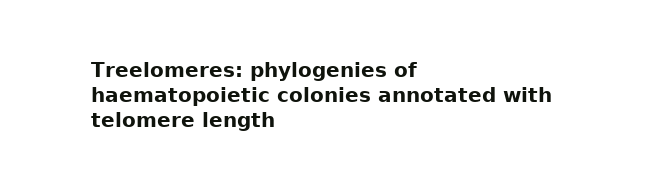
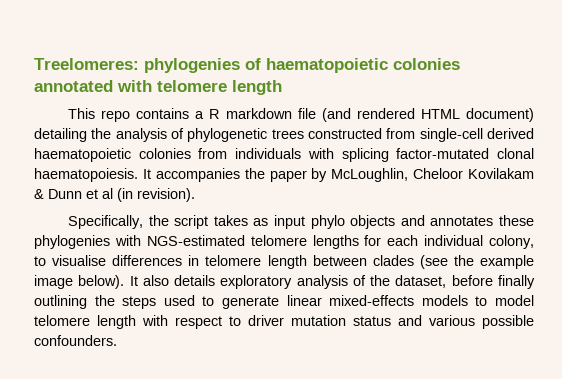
+ This repo contains a R markdown file (and rendered HTML document) detailing the analysis of phylogenetic trees constructed from single-cell derived haematopoietic colonies from individuals with splicing factor-mutated clonal haematopoiesis. It accompanies the paper by McLoughlin, Cheloor Kovilakam & Dunn et al (in revision).
+ Specifically, the script takes as input phylo objects and annotates these phylogenies with NGS-estimated telomere lengths for each individual colony, to visualise differences in telomere length between clades (see the example image below). It also details exploratory analysis of the dataset, before finally outlining the steps used to generate linear mixed-effects models to model telomere length with respect to driver mutation status and various possible confounders.

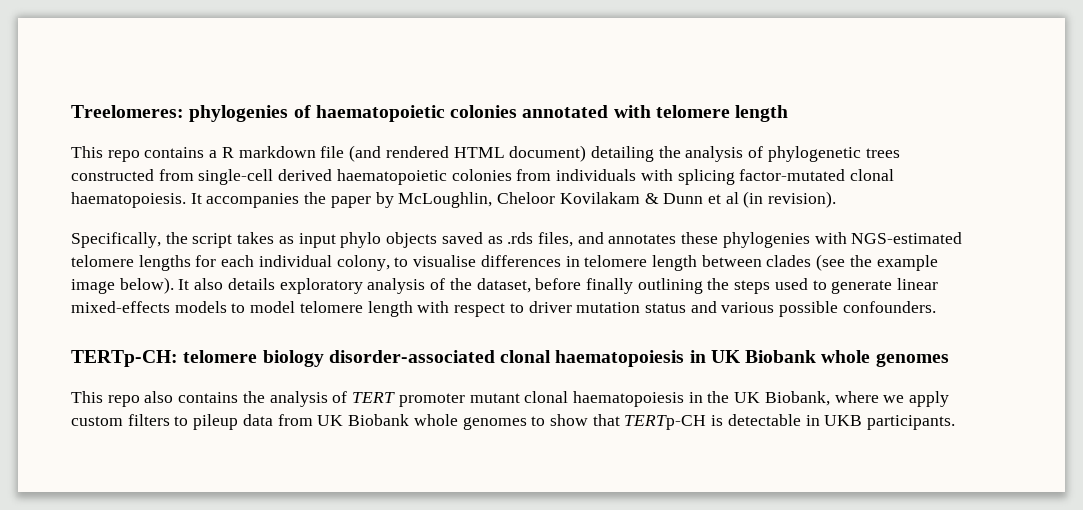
- Specifically, the script takes as input phylo objects and annotates these phylogenies with NGS-estimated telomere lengths for each individual colony, to visualise differences in telomere length between clades (see the example image below).
+ Specifically, the script takes as input phylo objects saved as .rds files, and annotates these phylogenies with NGS-estimated telomere lengths for each individual colony, to visualise differences in telomere length between clades (see the example image below).
+ TERTp-CH: telomere biology disorder-associated clonal haematopoiesis in UK Biobank whole genomes
+ This repo also contains the analysis of TERT promoter mutant clonal haematopoiesis in the UK Biobank, where we apply custom filters to pileup data from UK Biobank whole genomes to show that TERTp-CH is detectable in UKB participants.

